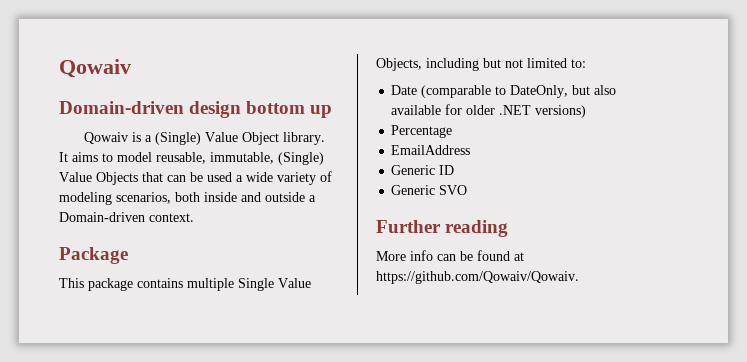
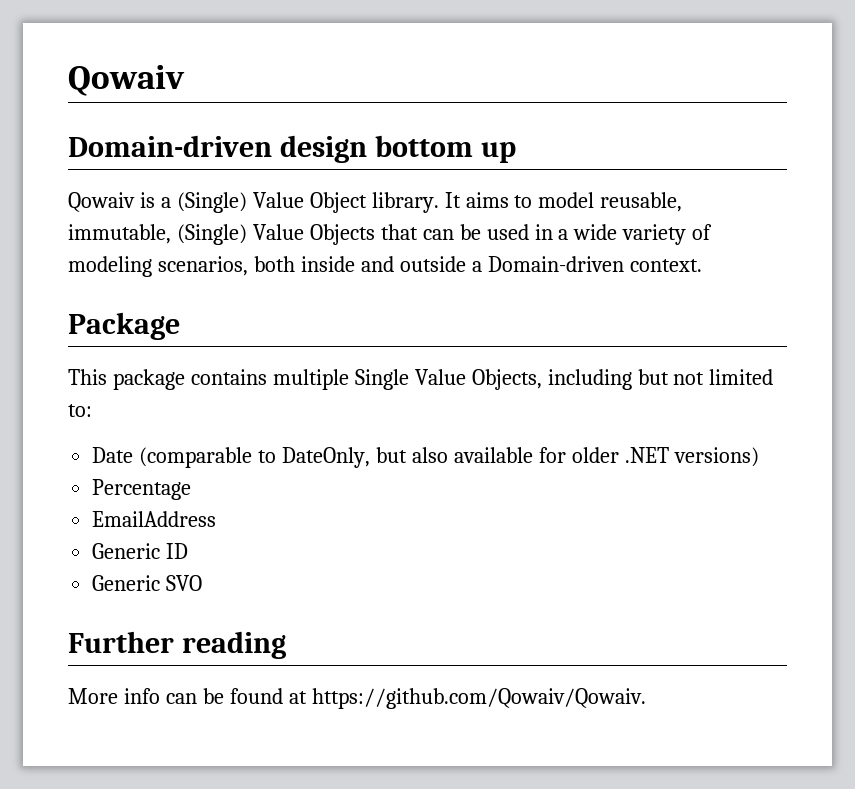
- It aims to model reusable, immutable, (Single) Value Objects that can be used a wide variety of modeling scenarios, both inside and outside a Domain-driven context.
+ It aims to model reusable, immutable, (Single) Value Objects that can be used in a wide variety of modeling scenarios, both inside and outside a Domain-driven context.

